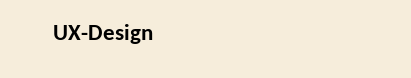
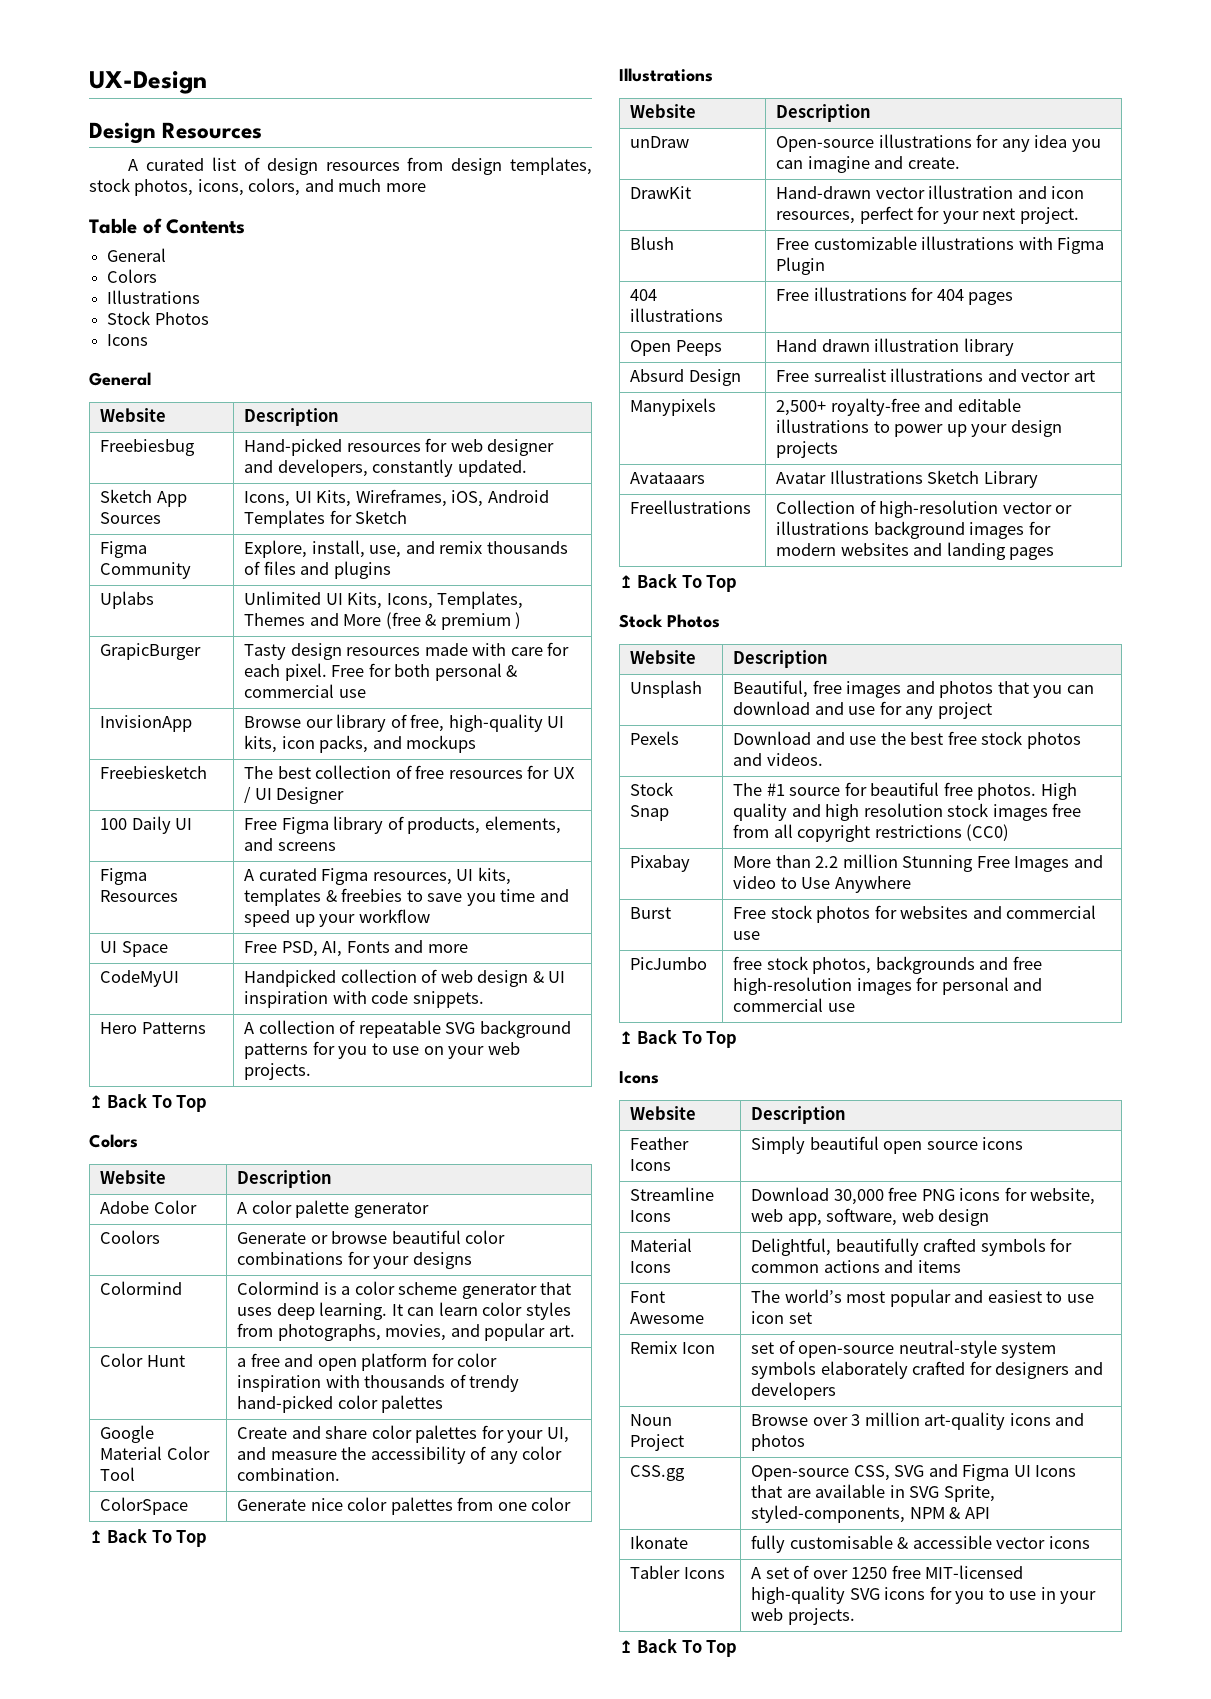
+ Design Resources
+ A curated list of design resources from design templates, stock photos, icons, colors, and much more
+ Table of Contents
+ General
+ Colors
+ Illustrations
+ Stock Photos
+ Icons
+ General
+ Website | Description
+ Freebiesbug | Hand-picked resources for web designer and developers, constantly updated.
+ Sketch App Sources | Icons, UI Kits, Wireframes, iOS, Android Templates for Sketch
+ Figma Community | Explore, install, use, and remix thousands of files and plugins
+ Uplabs | Unlimited UI Kits, Icons, Templates, Themes and More (free & premium )
+ GrapicBurger | Tasty design resources made with care for each pixel. Free for both personal & commercial use
+ InvisionApp | Browse our library of free, high-quality UI kits, icon packs, and mockups
+ Freebiesketch | The best collection of free resources for UX / UI Designer
+ 100 Daily UI | Free Figma library of products, elements, and screens
+ Figma Resources | A curated Figma resources, UI kits, templates & freebies to save you time and speed up your workflow
+ UI Space | Free PSD, AI, Fonts and more
+ CodeMyUI | Handpicked collection of web design & UI inspiration with code snippets.
+ Hero Patterns | A collection of repeatable SVG background patterns for you to use on your web projects.
+ ↥ Back To Top
+ Colors
+ Website | Description
+ Adobe Color | A color palette generator
+ Coolors | Generate or browse beautiful color combinations for your designs
+ Colormind | Colormind is a color scheme generator that uses deep learning. It can learn color styles from photographs, movies, and popular art.
+ Color Hunt | a free and open platform for color inspiration with thousands of trendy hand-picked color palettes
+ Google Material Color Tool | Create and share color palettes for your UI, and measure the accessibility of any color combination.
+ ColorSpace | Generate nice color palettes from one color
+ ↥ Back To Top
+ Illustrations
+ Website | Description
+ unDraw | Open-source illustrations for any idea you can imagine and create.
+ DrawKit | Hand-drawn vector illustration and icon resources, perfect for your next project.
+ Blush | Free customizable illustrations with Figma Plugin
+ 404 illustrations | Free illustrations for 404 pages
+ Open Peeps | Hand drawn illustration library
+ Absurd Design | Free surrealist illustrations and vector art
+ Manypixels | 2,500+ royalty-free and editable illustrations to power up your design projects
+ Avataaars | Avatar Illustrations Sketch Library
+ Freellustrations | Collection of high-resolution vector or illustrations background images for modern websites and landing pages
+ ↥ Back To Top
+ Stock Photos
+ Website | Description
+ Unsplash | Beautiful, free images and photos that you can download and use for any project
+ Pexels | Download and use the best free stock photos and videos.
+ Stock Snap | The #1 source for beautiful free photos. High quality and high resolution stock images free from all copyright restrictions (CC0)
+ Pixabay | More than 2.2 million Stunning Free Images and video to Use Anywhere
+ Burst | Free stock photos for websites and commercial use
+ PicJumbo | free stock photos, backgrounds and free high-resolution images for personal and commercial use
+ ↥ Back To Top
+ Icons
+ Website | Description
+ Feather Icons | Simply beautiful open source icons
+ Streamline Icons | Download 30,000 free PNG icons for website, web app, software, web design
+ Material Icons | Delightful, beautifully crafted symbols for common actions and items
+ Font Awesome | The world’s most popular and easiest to use icon set
+ Remix Icon | set of open-source neutral-style system symbols elaborately crafted for designers and developers
+ Noun Project | Browse over 3 million art-quality icons and photos
+ CSS.gg | Open-source CSS, SVG and Figma UI Icons that are available in SVG Sprite, styled-components, NPM & API
+ Ikonate | fully customisable & accessible vector icons
+ Tabler Icons | A set of over 1250 free MIT-licensed high-quality SVG icons for you to use in your web projects.
+ ↥ Back To Top

